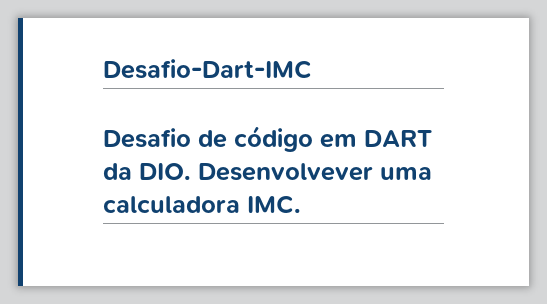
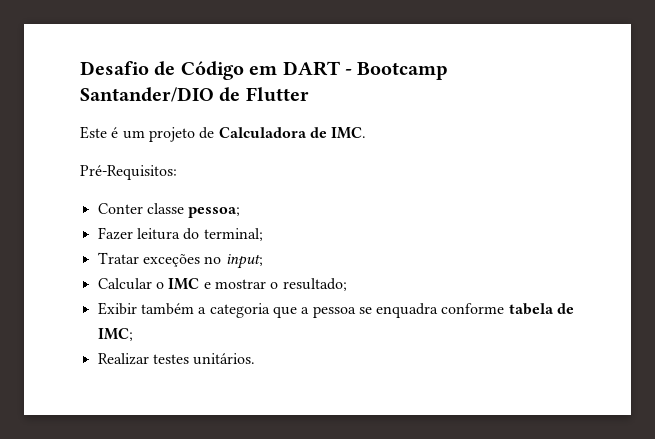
- Desafio-Dart-IMC
- Desafio de código em DART da DIO. Desenvolvever uma calculadora IMC.
+ Desafio de Código em DART - Bootcamp Santander/DIO de Flutter
+ Este é um projeto de Calculadora de IMC.
+ Pré-Requisitos:
+ Conter classe pessoa;
+ Fazer leitura do terminal;
+ Tratar exceções no input;
+ Calcular o IMC e mostrar o resultado;
+ Exibir também a categoria que a pessoa se enquadra conforme tabela de IMC;
+ Realizar testes unitários.

